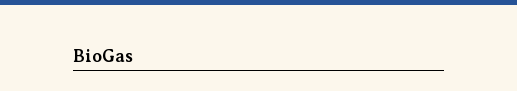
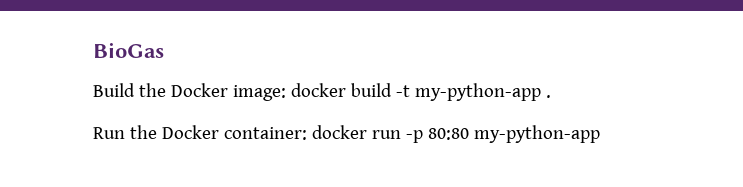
+ Build the Docker image: docker build -t my-python-app .
+ Run the Docker container: docker run -p 80:80 my-python-app

